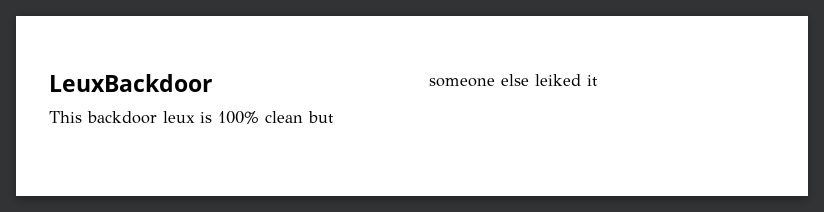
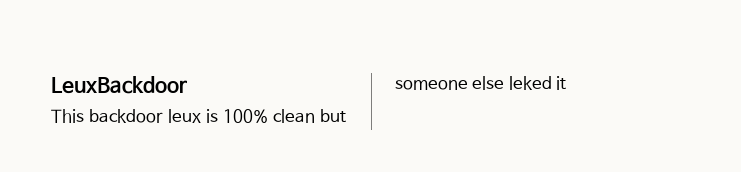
- This backdoor leux is 100% clean but someone else leiked it
+ This backdoor leux is 100% clean but someone else leked it

